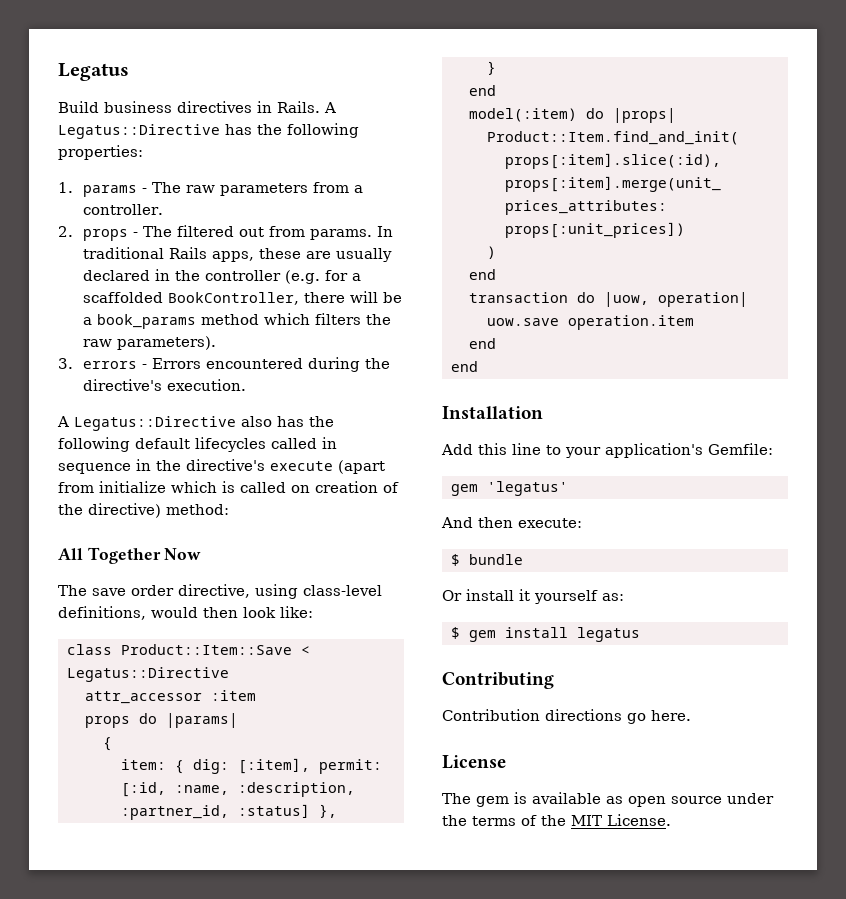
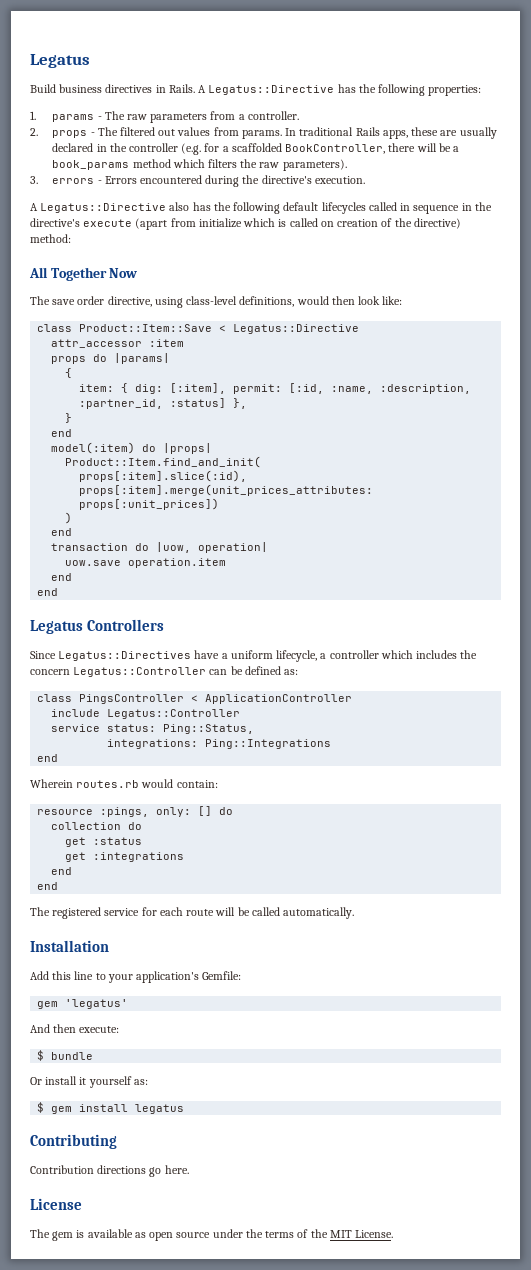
- 2. props - The filtered out from params.
+ 2. props - The filtered out values from params.
+ Legatus Controllers
+ Since Legatus::Directives have a uniform lifecycle, a controller which includes the concern Legatus::Controller can be defined as:
+ class PingsController < ApplicationController
+ include Legatus::Controller
+ service status: Ping::Status,
+ integrations: Ping::Integrations
+ end
+ Wherein routes.rb would contain:
+ resource :pings, only: [] do
+ collection do
+ get :status
+ get :integrations
+ end
+ end
+ The registered service for each route will be called automatically.

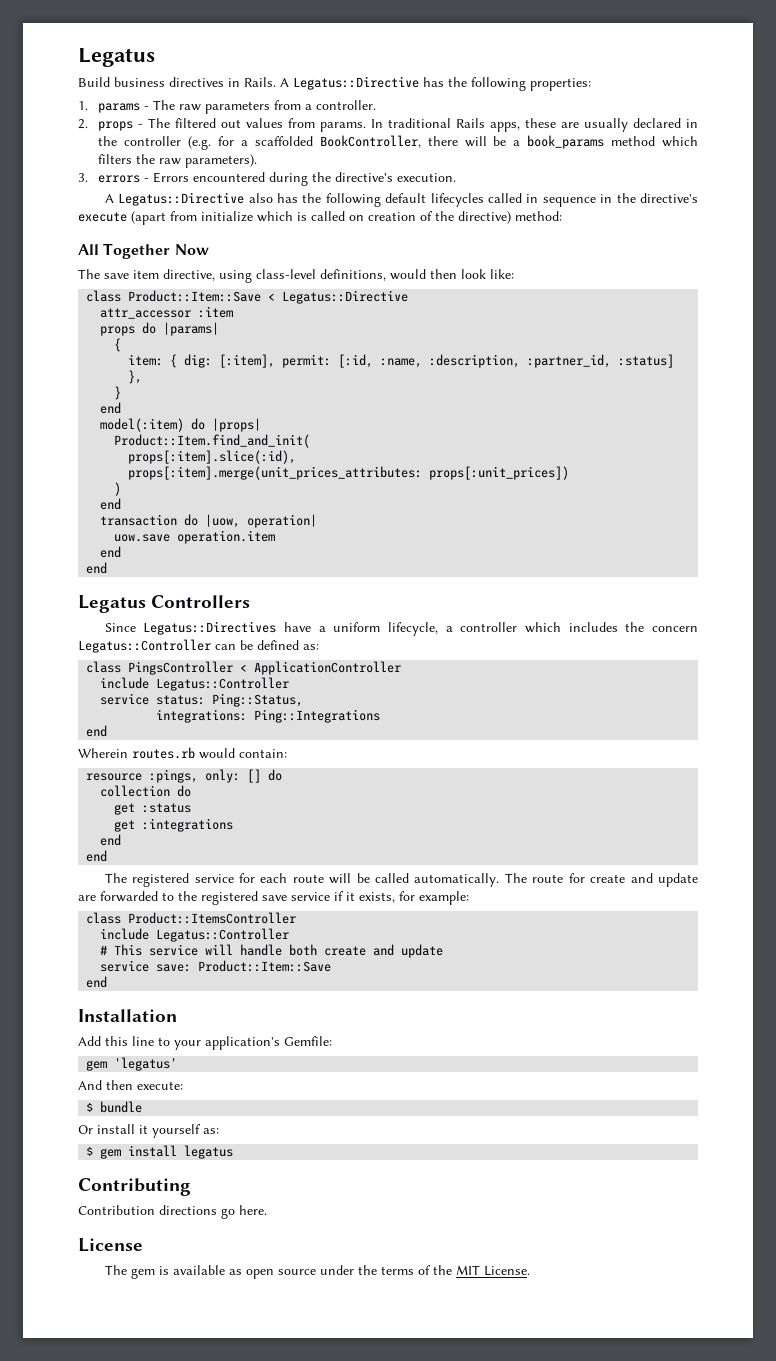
- The save order directive, using class-level definitions, would then look like:
+ The save item directive, using class-level definitions, would then look like:
+ The route for create and update are forwarded to the registered save service if it exists, for example:
+ class Product::ItemsController
+ include Legatus::Controller
+ # This service will handle both create and update
+ service save: Product::Item::Save
+ end

